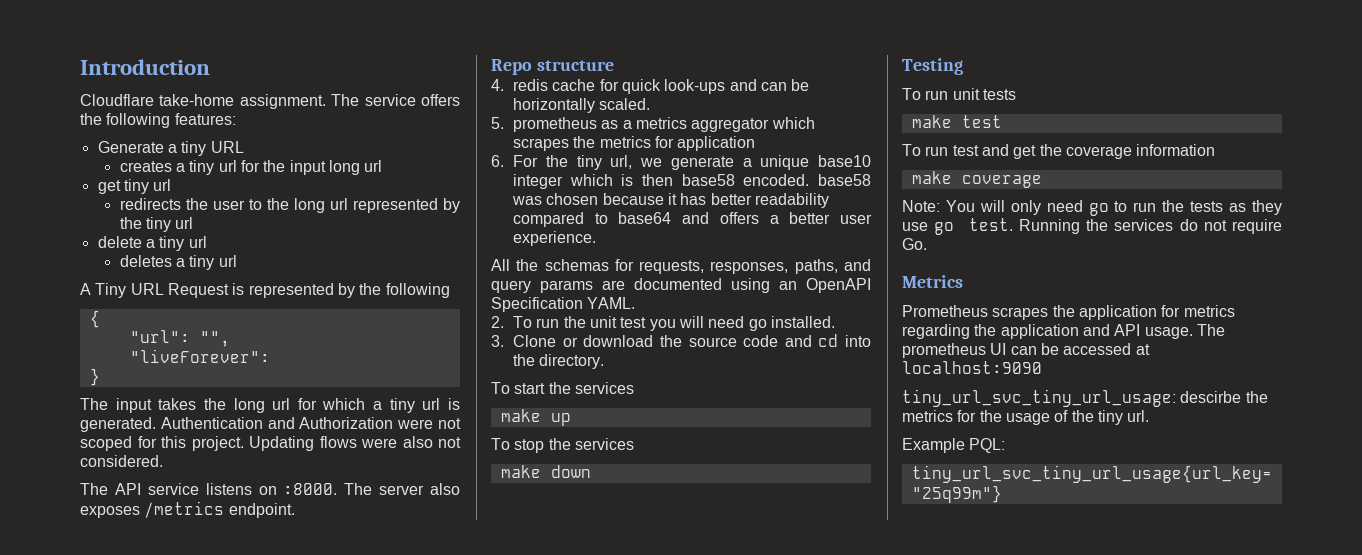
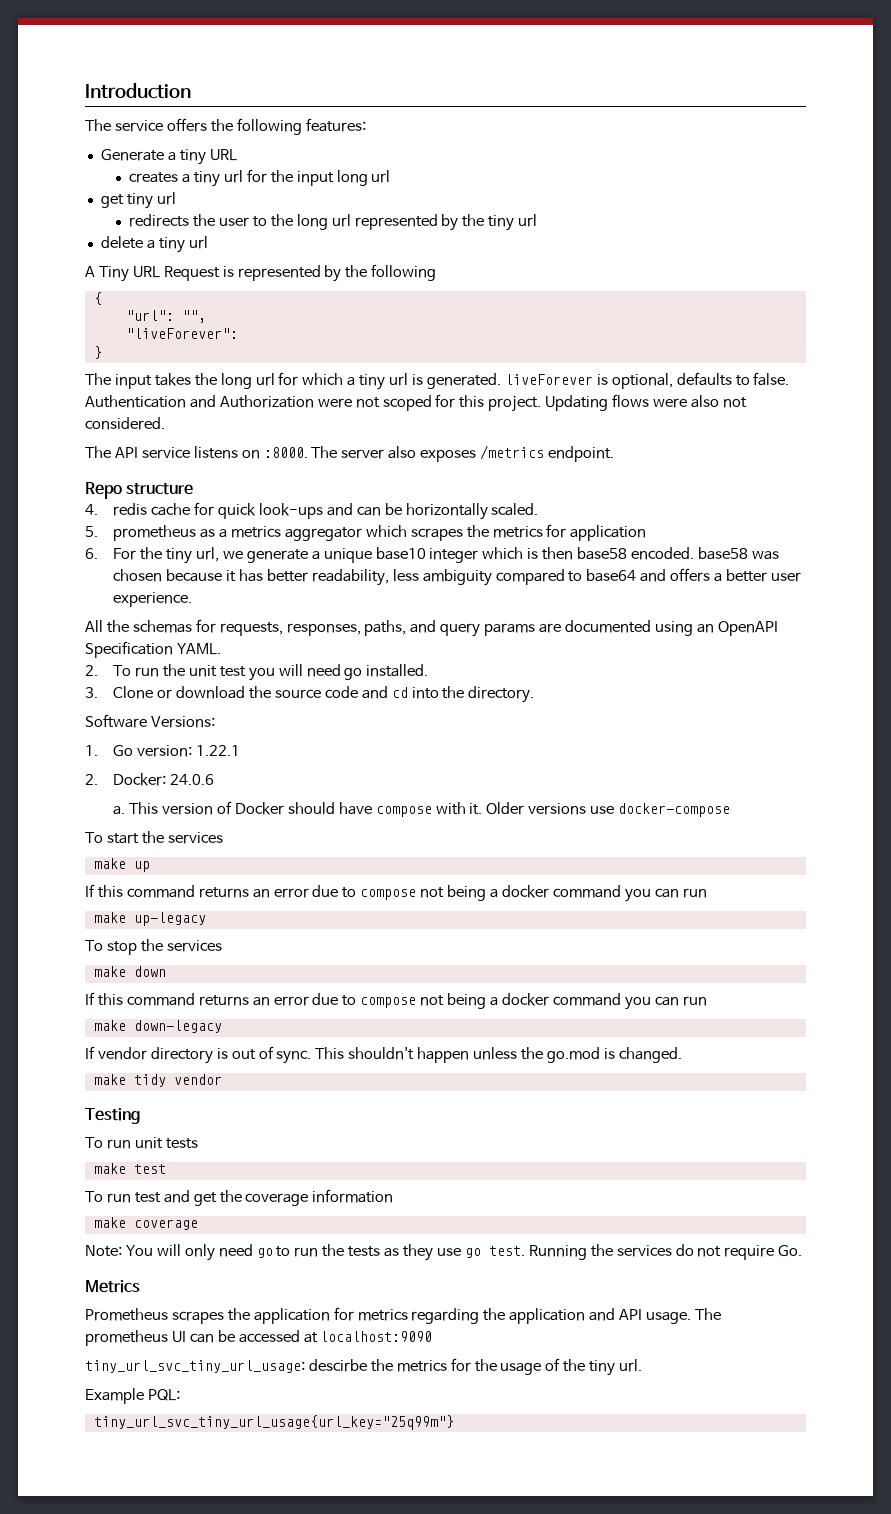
- Cloudflare take-home assignment.
- deletes a tiny url
- The input takes the long url for which a tiny url is generated.
+ The input takes the long url for which a tiny url is generated. liveForever is optional, defaults to false.
- 6. For the tiny url, we generate a unique base10 integer which is then base58 encoded. base58 was chosen because it has better readability compared to base64 and offers a better user experience.
+ 6. For the tiny url, we generate a unique base10 integer which is then base58 encoded. base58 was chosen because it has better readability, less ambiguity compared to base64 and offers a better user experience.
+ Software Versions:
+ 1. Go version: 1.22.1
+ 2. Docker: 24.0.6
+ a. This version of Docker should have compose with it. Older versions use docker-compose
  make up
+ If this command returns an error due to compose not being a docker command you can run
+ make up-legacy
  make down
+ If this command returns an error due to compose not being a docker command you can run
+ make down-legacy
+ If vendor directory is out of sync. This shouldn't happen unless the go.mod is changed.
+ make tidy vendor

